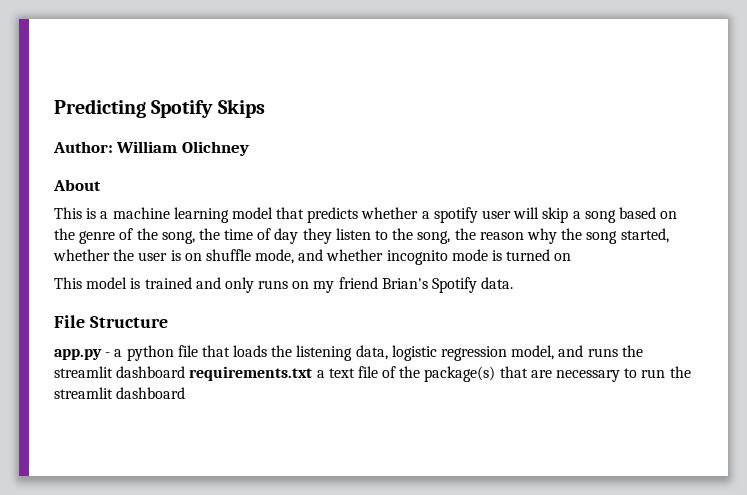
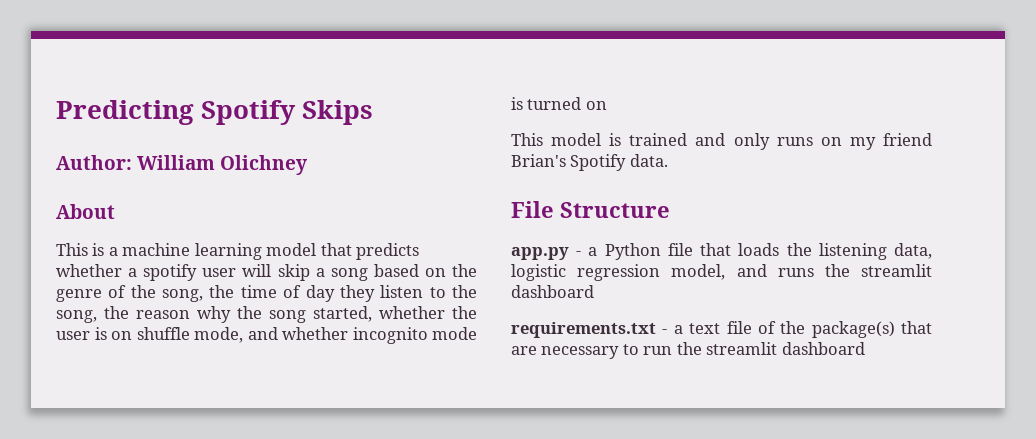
- app.py - a python file that loads the listening data, logistic regression model, and runs the streamlit dashboard requirements.txt a text file of the package(s) that are necessary to run the streamlit dashboard
+ app.py - a Python file that loads the listening data, logistic regression model, and runs the streamlit dashboard
+ requirements.txt - a text file of the package(s) that are necessary to run the streamlit dashboard

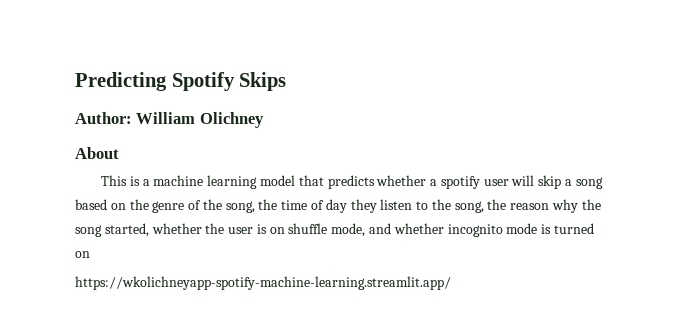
- This model is trained and only runs on my friend Brian's Spotify data.
- File Structure
- app.py - a Python file that loads the listening data, logistic regression model, and runs the streamlit dashboard
- requirements.txt - a text file of the package(s) that are necessary to run the streamlit dashboard
+ https://wkolichneyapp-spotify-machine-learning.streamlit.app/

